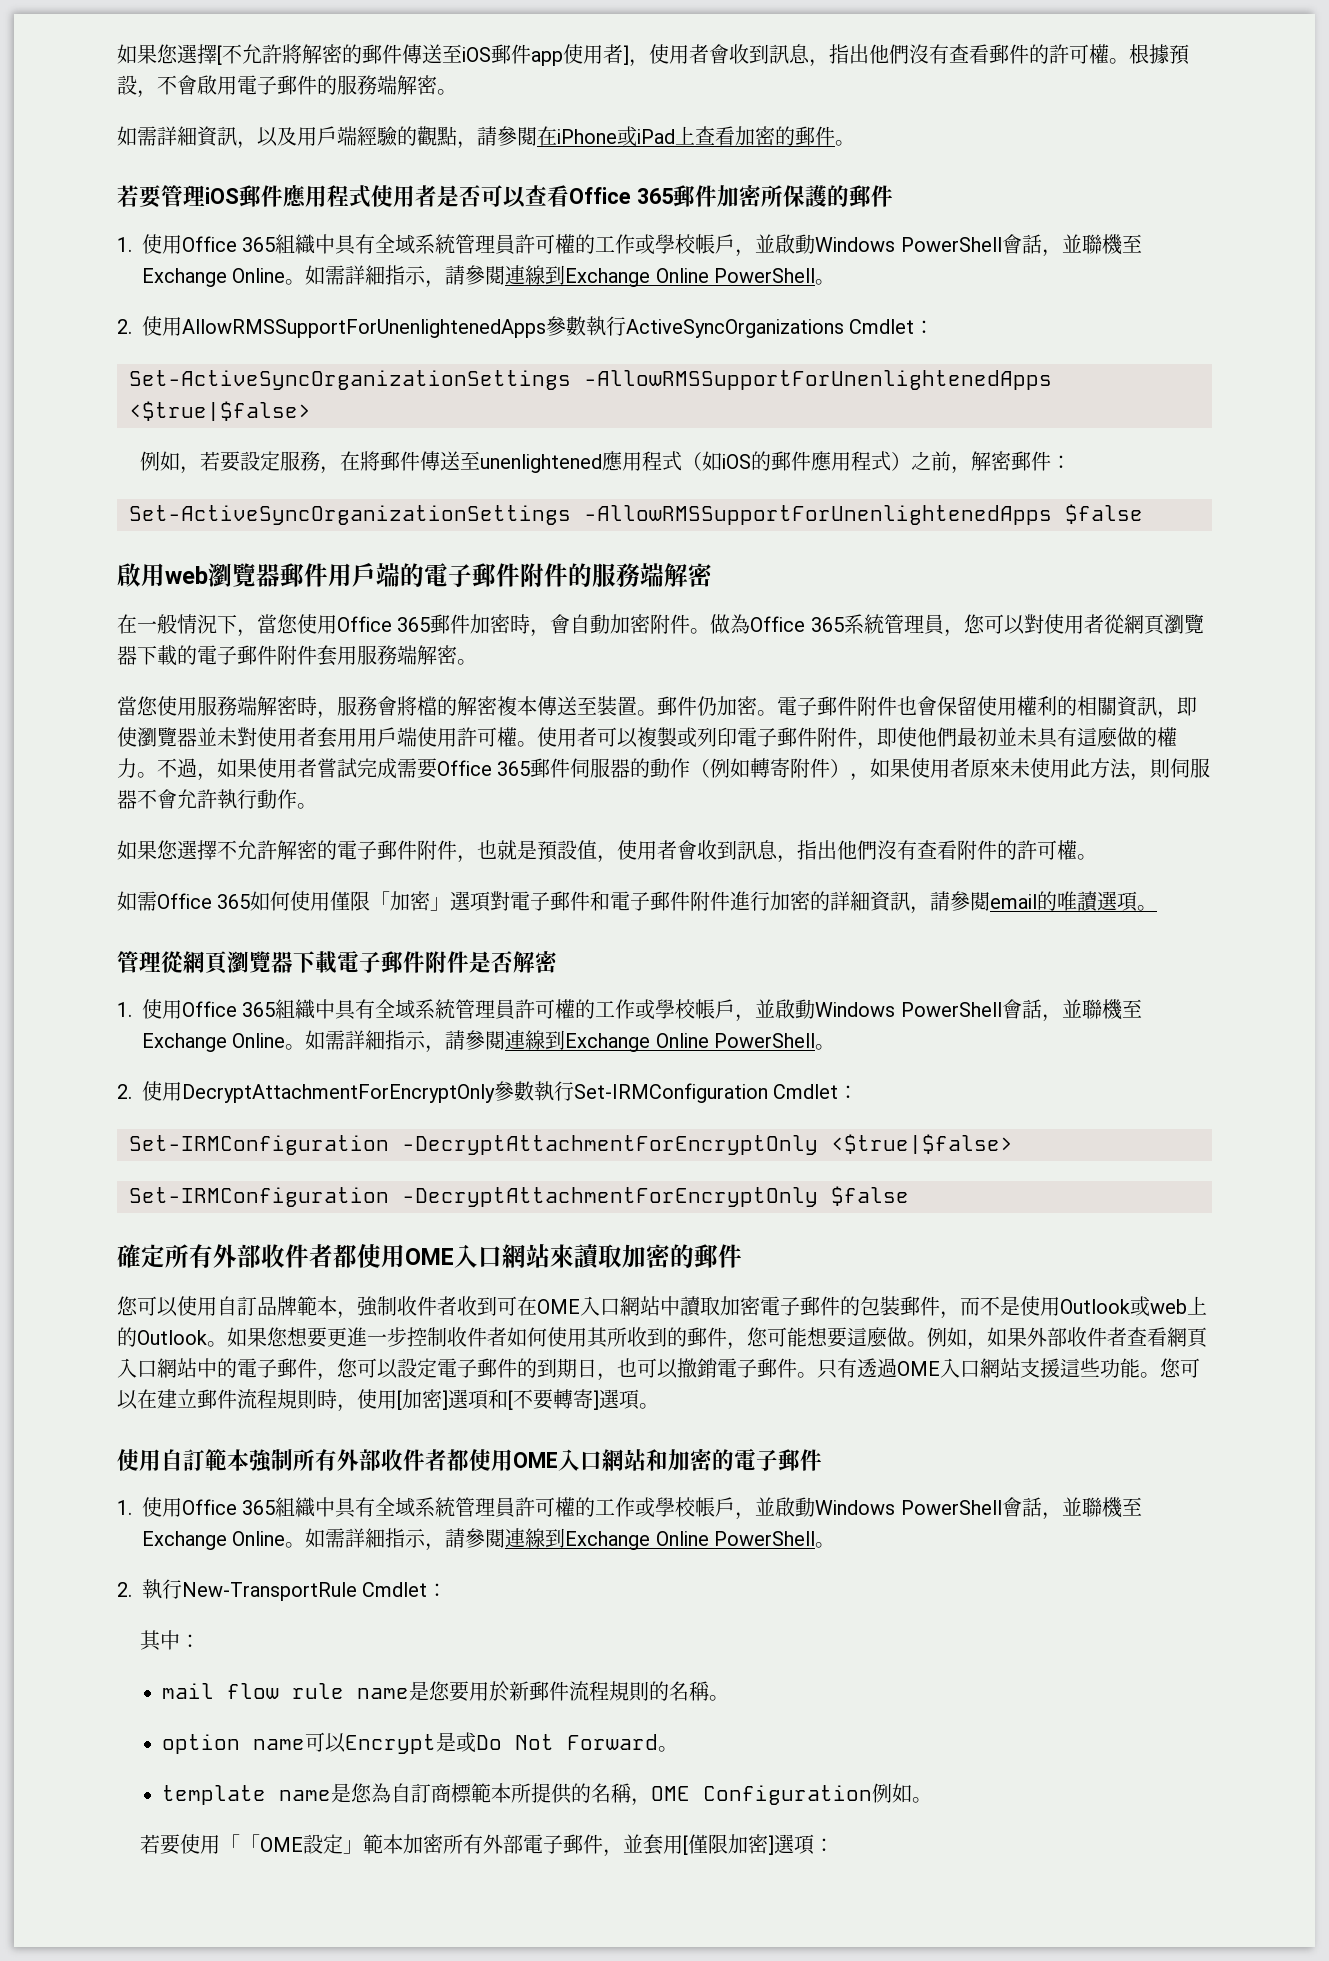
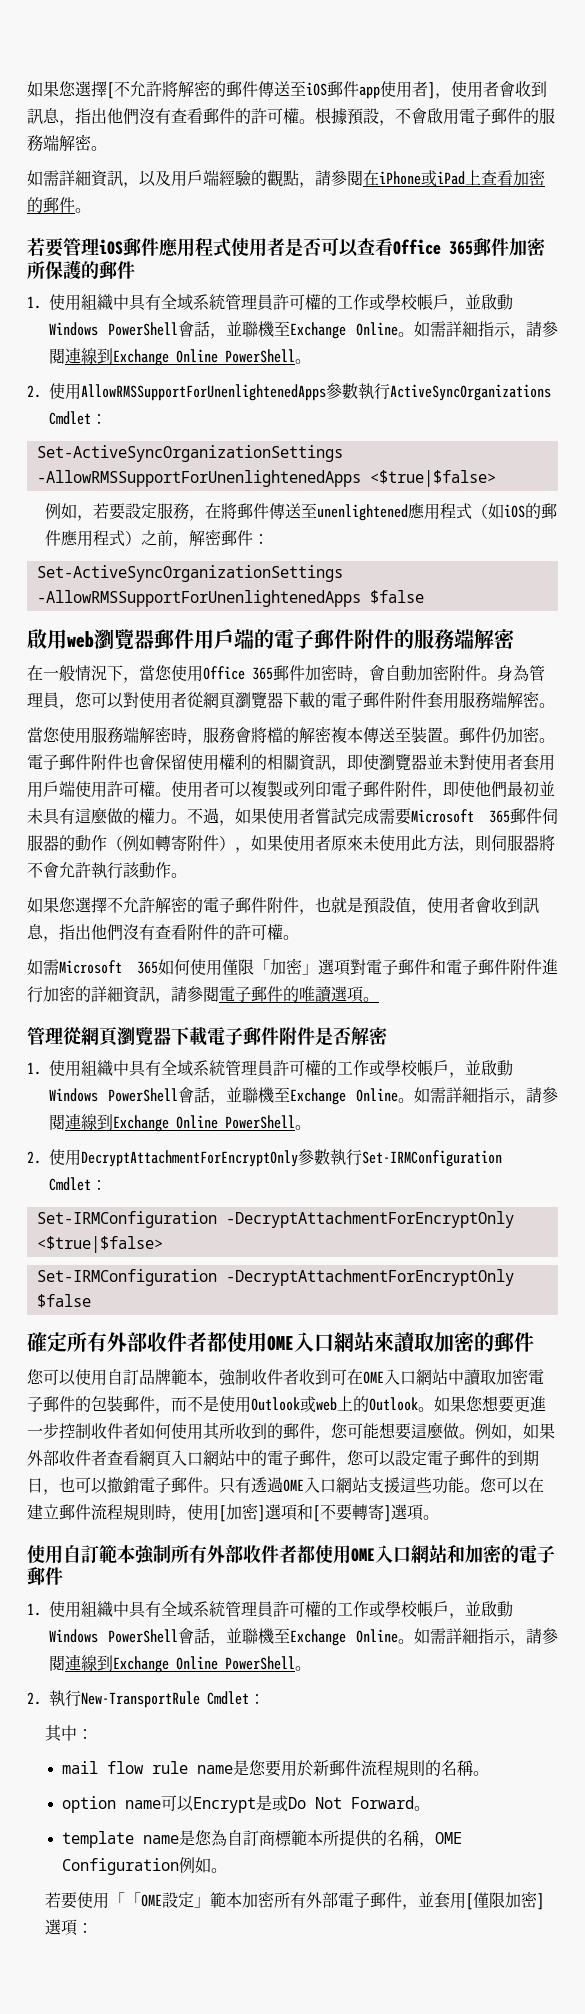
  若要管理iOS郵件應用程式使用者是否可以查看Office 365郵件加密所保護的郵件
- 1.使用Office 365組織中具有全域系統管理員許可權的工作或學校帳戶，並啟動Windows PowerShell會話，並聯機至Exchange Online。
+ 1.使用組織中具有全域系統管理員許可權的工作或學校帳戶，並啟動Windows PowerShell會話，並聯機至Exchange Online。
- 做為Office 365系統管理員，您可以對使用者從網頁瀏覽器下載的電子郵件附件套用服務端解密。
+ 身為管理員，您可以對使用者從網頁瀏覽器下載的電子郵件附件套用服務端解密。
- 不過，如果使用者嘗試完成需要Office 365郵件伺服器的動作（例如轉寄附件），如果使用者原來未使用此方法，則伺服器不會允許執行動作。
+ 不過，如果使用者嘗試完成需要Microsoft 365郵件伺服器的動作（例如轉寄附件），如果使用者原來未使用此方法，則伺服器將不會允許執行該動作。
- 如需Office 365如何使用僅限「加密」選項對電子郵件和電子郵件附件進行加密的詳細資訊，請參閱email的唯讀選項。
+ 如需Microsoft 365如何使用僅限「加密」選項對電子郵件和電子郵件附件進行加密的詳細資訊，請參閱電子郵件的唯讀選項。
  管理從網頁瀏覽器下載電子郵件附件是否解密
- 1.使用Office 365組織中具有全域系統管理員許可權的工作或學校帳戶，並啟動Windows PowerShell會話，並聯機至Exchange Online。
+ 1.使用組織中具有全域系統管理員許可權的工作或學校帳戶，並啟動Windows PowerShell會話，並聯機至Exchange Online。
  使用自訂範本強制所有外部收件者都使用OME入口網站和加密的電子郵件
- 1.使用Office 365組織中具有全域系統管理員許可權的工作或學校帳戶，並啟動Windows PowerShell會話，並聯機至Exchange Online。
+ 1.使用組織中具有全域系統管理員許可權的工作或學校帳戶，並啟動Windows PowerShell會話，並聯機至Exchange Online。

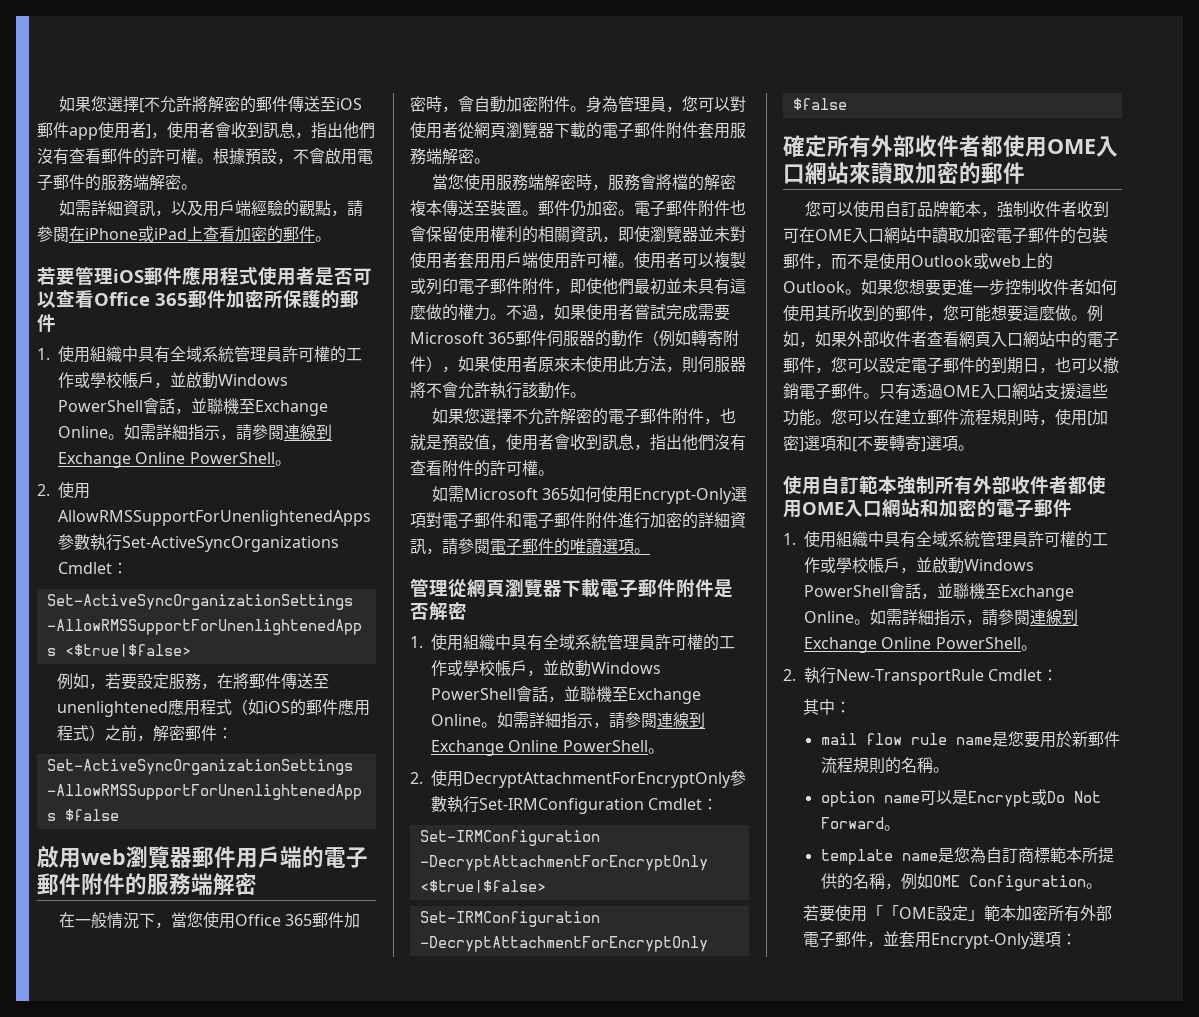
- 2.使用AllowRMSSupportForUnenlightenedApps參數執行ActiveSyncOrganizations Cmdlet：
+ 2.使用AllowRMSSupportForUnenlightenedApps參數執行Set-ActiveSyncOrganizations Cmdlet：
- 如需Microsoft 365如何使用僅限「加密」選項對電子郵件和電子郵件附件進行加密的詳細資訊，請參閱電子郵件的唯讀選項。
+ 如需Microsoft 365如何使用Encrypt-Only選項對電子郵件和電子郵件附件進行加密的詳細資訊，請參閱電子郵件的唯讀選項。
- option name可以Encrypt是或Do Not Forward。
+ option name可以是Encrypt或Do Not Forward。
- template name是您為自訂商標範本所提供的名稱，OME Configuration例如。
+ template name是您為自訂商標範本所提供的名稱，例如OME Configuration。
- 若要使用「「OME設定」範本加密所有外部電子郵件，並套用[僅限加密]選項：
+ 若要使用「「OME設定」範本加密所有外部電子郵件，並套用Encrypt-Only選項：

